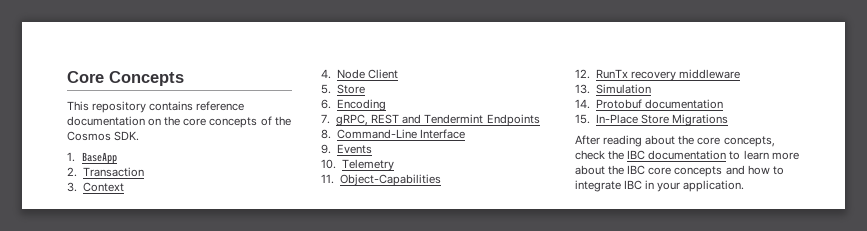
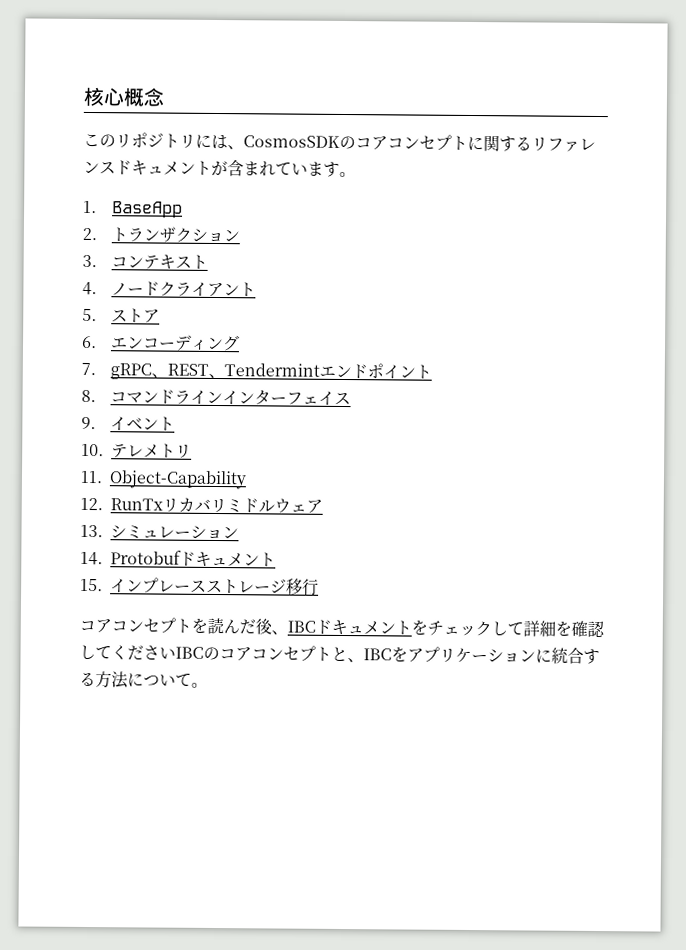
- Core Concepts
- This repository contains reference documentation on the core concepts of the Cosmos SDK.
+ 核心概念
+ このリポジトリには、CosmosSDKのコアコンセプトに関するリファレンスドキュメントが含まれています。
  1. BaseApp
- 2. Transaction
- 3. Context
- 4. Node Client
+ 2.トランザクション
+ 3.コンテキスト
+ 4.ノードクライアント
- 5. Store
+ 5.ストア
- 6. Encoding
- 7. gRPC, REST and Tendermint Endpoints
- 8. Command-Line Interface
+ 6.エンコーディング
+ 7. gRPC、REST、Tendermintエンドポイント
+ 8.コマンドラインインターフェイス
- 9. Events
+ 9.イベント
- 10. Telemetry
+ 10.テレメトリ
- 11. Object-Capabilities
+ 11. Object-Capability
- 12. RunTx recovery middleware
- 13. Simulation
- 14. Protobuf documentation
- 15. In-Place Store Migrations
- After reading about the core concepts, check the IBC documentation to learn more about the IBC core concepts and how to integrate IBC in your application.
+ 12. RunTxリカバリミドルウェア
+ 13.シミュレーション
+ 14. Protobufドキュメント
+ 15.インプレースストレージ移行
+ コアコンセプトを読んだ後、IBCドキュメントをチェックして詳細を確認してくださいIBCのコアコンセプトと、IBCをアプリケーションに統合する方法について。

